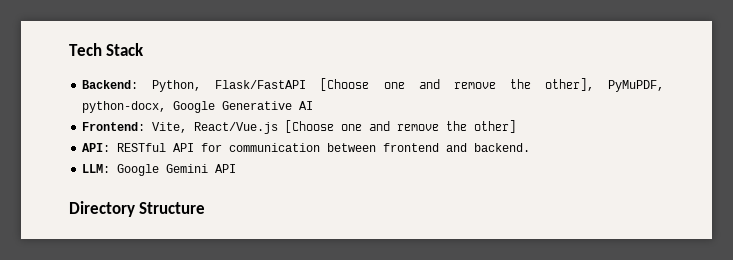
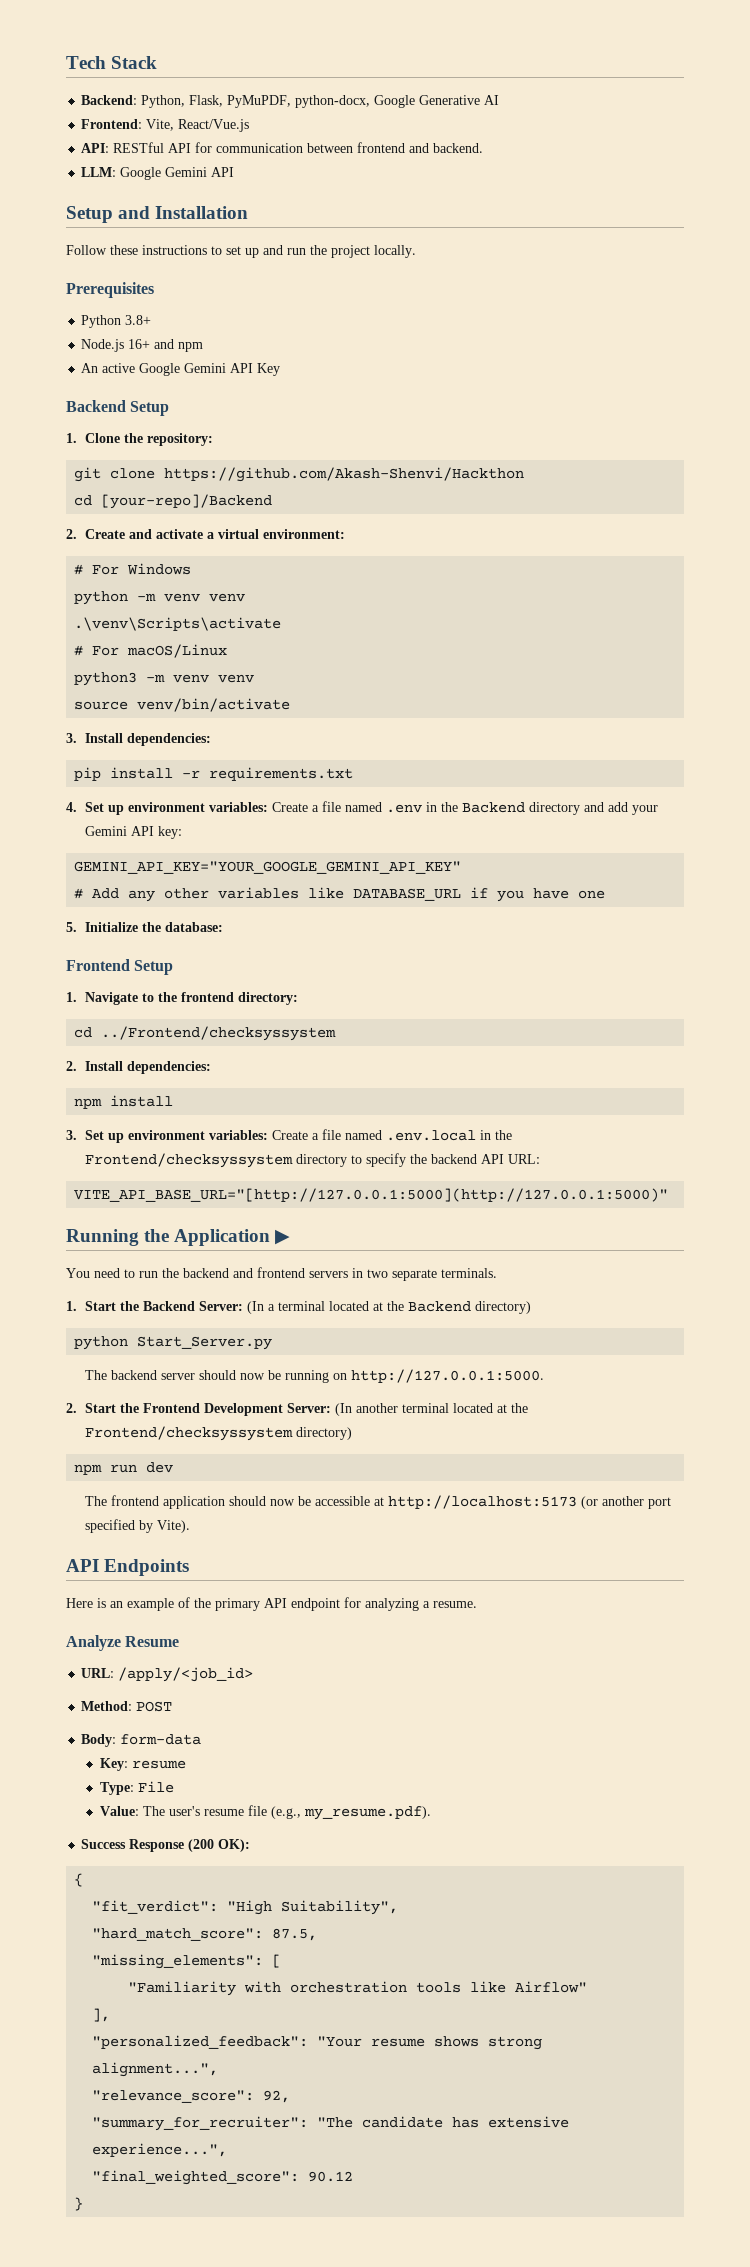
- Backend: Python, Flask/FastAPI [Choose one and remove the other], PyMuPDF, python-docx, Google Generative AI
+ Backend: Python, Flask, PyMuPDF, python-docx, Google Generative AI
- Frontend: Vite, React/Vue.js [Choose one and remove the other]
+ Frontend: Vite, React/Vue.js
- Directory Structure
+ Setup and Installation
+ Follow these instructions to set up and run the project locally.
+ Prerequisites
+ Python 3.8+
+ Node.js 16+ and npm
+ An active Google Gemini API Key
+ Backend Setup
+ 1. Clone the repository:
+ git clone https://github.com/Akash-Shenvi/Hackthon
+ cd [your-repo]/Backend
+ 2. Create and activate a virtual environment:
+ # For Windows
+ python -m venv venv
+ .\venv\Scripts\activate
+ # For macOS/Linux
+ python3 -m venv venv
+ source venv/bin/activate
+ 3. Install dependencies:
+ pip install -r requirements.txt
+ 4. Set up environment variables: Create a file named .env in the Backend directory and add your Gemini API key:
+ GEMINI_API_KEY="YOUR_GOOGLE_GEMINI_API_KEY"
+ # Add any other variables like DATABASE_URL if you have one
+ 5. Initialize the database:
+ Frontend Setup
+ 1. Navigate to the frontend directory:
+ cd ../Frontend/checksyssystem
+ 2. Install dependencies:
+ npm install
+ 3. Set up environment variables: Create a file named .env.local in the Frontend/checksyssystem directory to specify the backend API URL:
+ VITE_API_BASE_URL="[http://127.0.0.1:5000](http://127.0.0.1:5000)"
+ Running the Application ▶
+ You need to run the backend and frontend servers in two separate terminals.
+ 1. Start the Backend Server: (In a terminal located at the Backend directory)
+ python Start_Server.py
+ The backend server should now be running on http://127.0.0.1:5000.
+ 2. Start the Frontend Development Server: (In another terminal located at the Frontend/checksyssystem directory)
+ npm run dev
+ The frontend application should now be accessible at http://localhost:5173 (or another port specified by Vite).
+ API Endpoints
+ Here is an example of the primary API endpoint for analyzing a resume.
+ Analyze Resume
+ URL: /apply/<job_id>
+ Method: POST
+ Body: form-data
+ Key: resume
+ Type: File
+ Value: The user's resume file (e.g., my_resume.pdf).
+ Success Response (200 OK):
+ {
+ "fit_verdict": "High Suitability",
+ "hard_match_score": 87.5,
+ "missing_elements": [
+ "Familiarity with orchestration tools like Airflow"
+ ],
+ "personalized_feedback": "Your resume shows strong alignment...",
+ "relevance_score": 92,
+ "summary_for_recruiter": "The candidate has extensive experience...",
+ "final_weighted_score": 90.12
+ }

